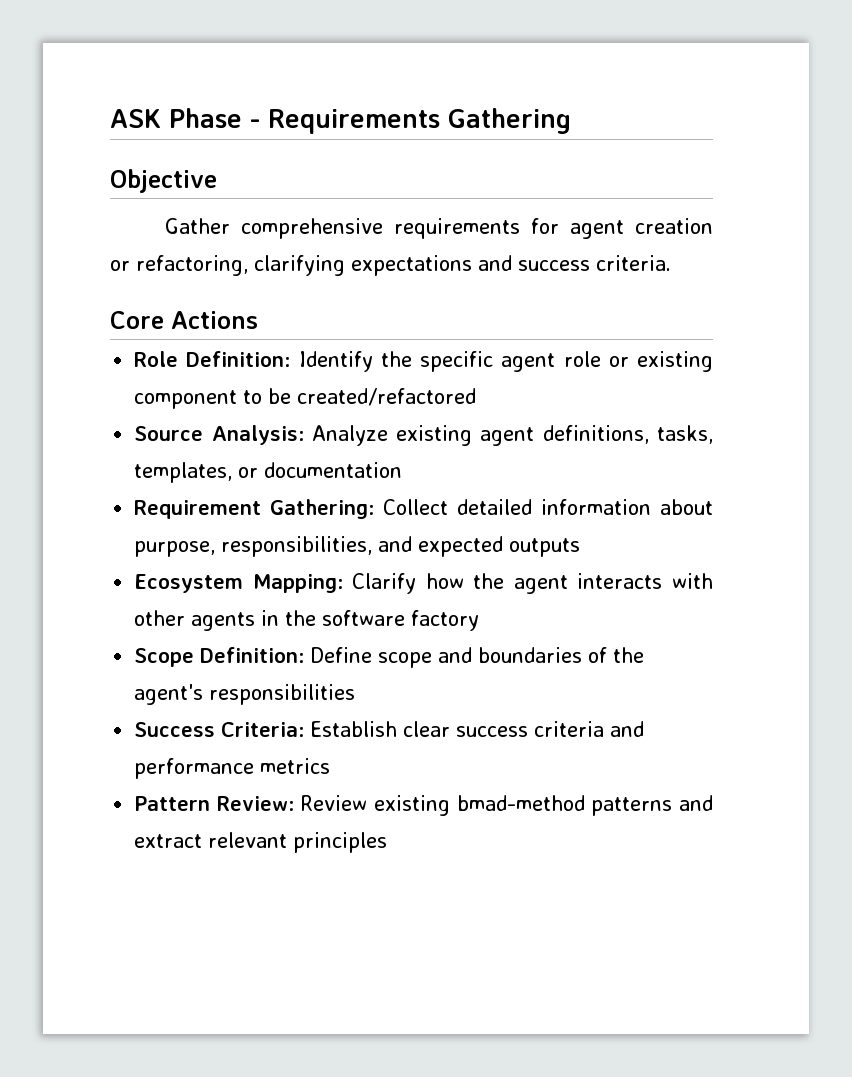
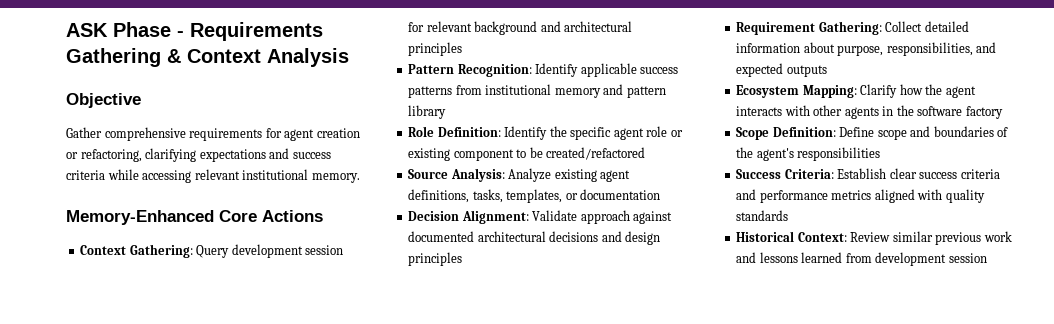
- ASK Phase - Requirements Gathering
+ ASK Phase - Requirements Gathering & Context Analysis
- Gather comprehensive requirements for agent creation or refactoring, clarifying expectations and success criteria.
- Core Actions
+ Gather comprehensive requirements for agent creation or refactoring, clarifying expectations and success criteria while accessing relevant institutional memory.
+ Memory-Enhanced Core Actions
+ Context Gathering: Query development session for relevant background and architectural principles
+ Pattern Recognition: Identify applicable success patterns from institutional memory and pattern library
+ Decision Alignment: Validate approach against documented architectural decisions and design principles
- Success Criteria: Establish clear success criteria and performance metrics
- Pattern Review: Review existing bmad-method patterns and extract relevant principles
+ Success Criteria: Establish clear success criteria and performance metrics aligned with quality standards
+ Historical Context: Review similar previous work and lessons learned from development session

